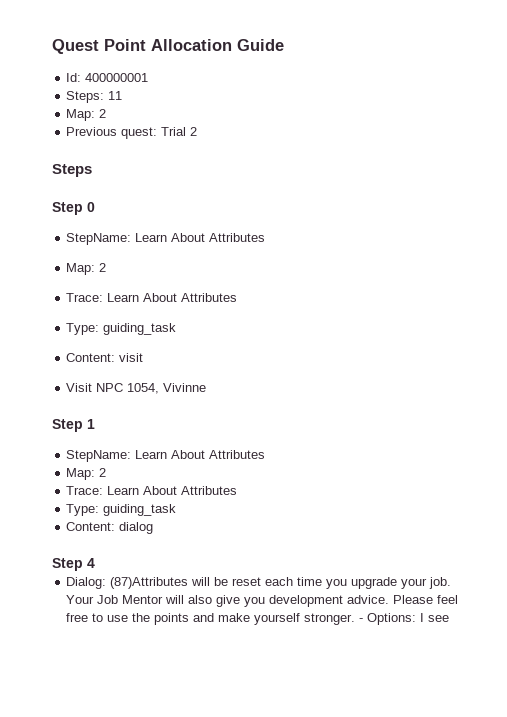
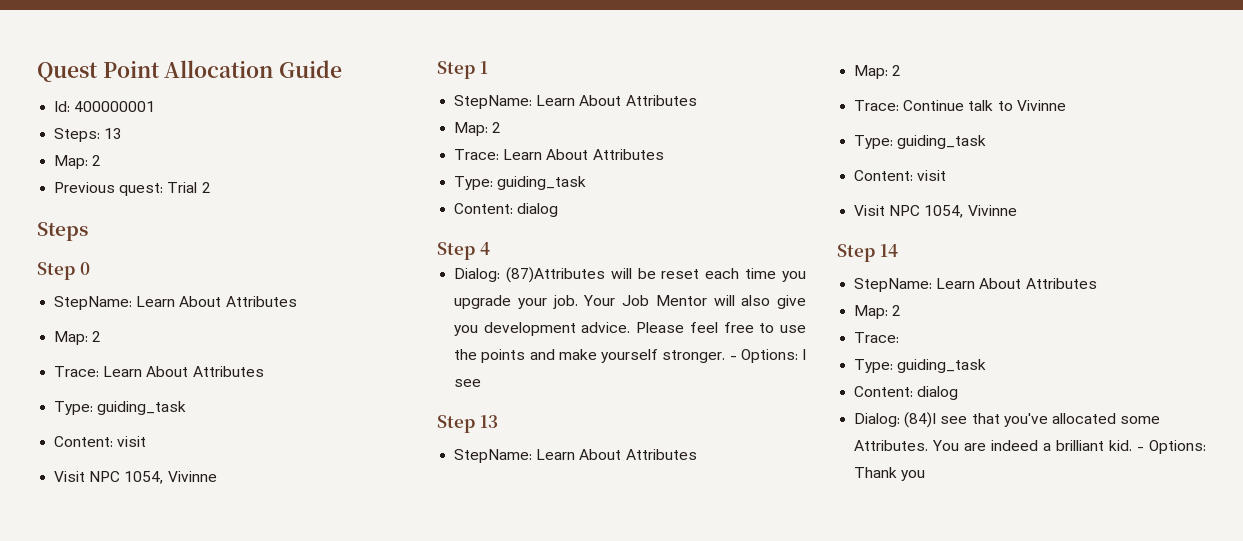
- Steps: 11
+ Steps: 13
+ Step 13
+ StepName: Learn About Attributes
+ Map: 2
+ Trace: Continue talk to Vivinne
+ Type: guiding_task
+ Content: visit
+ Visit NPC 1054, Vivinne
+ Step 14
+ StepName: Learn About Attributes
+ Map: 2
+ Trace:
+ Type: guiding_task
+ Content: dialog
+ Dialog: (84)I see that you've allocated some Attributes. You are indeed a brilliant kid. - Options: Thank you

